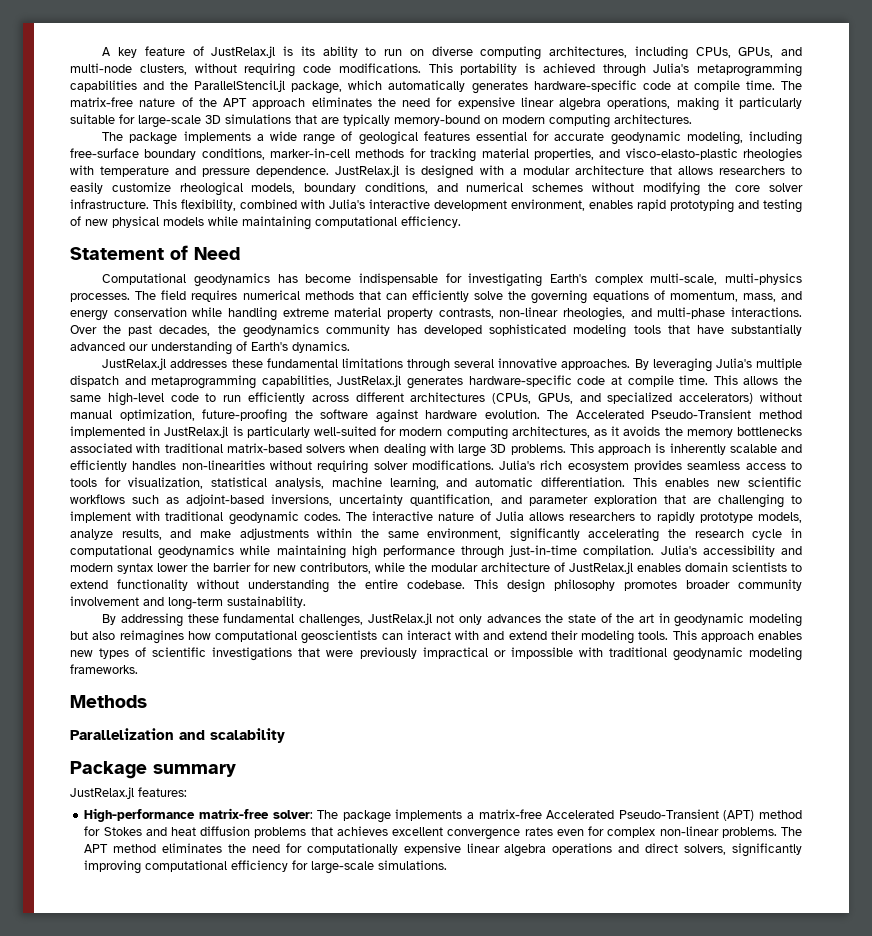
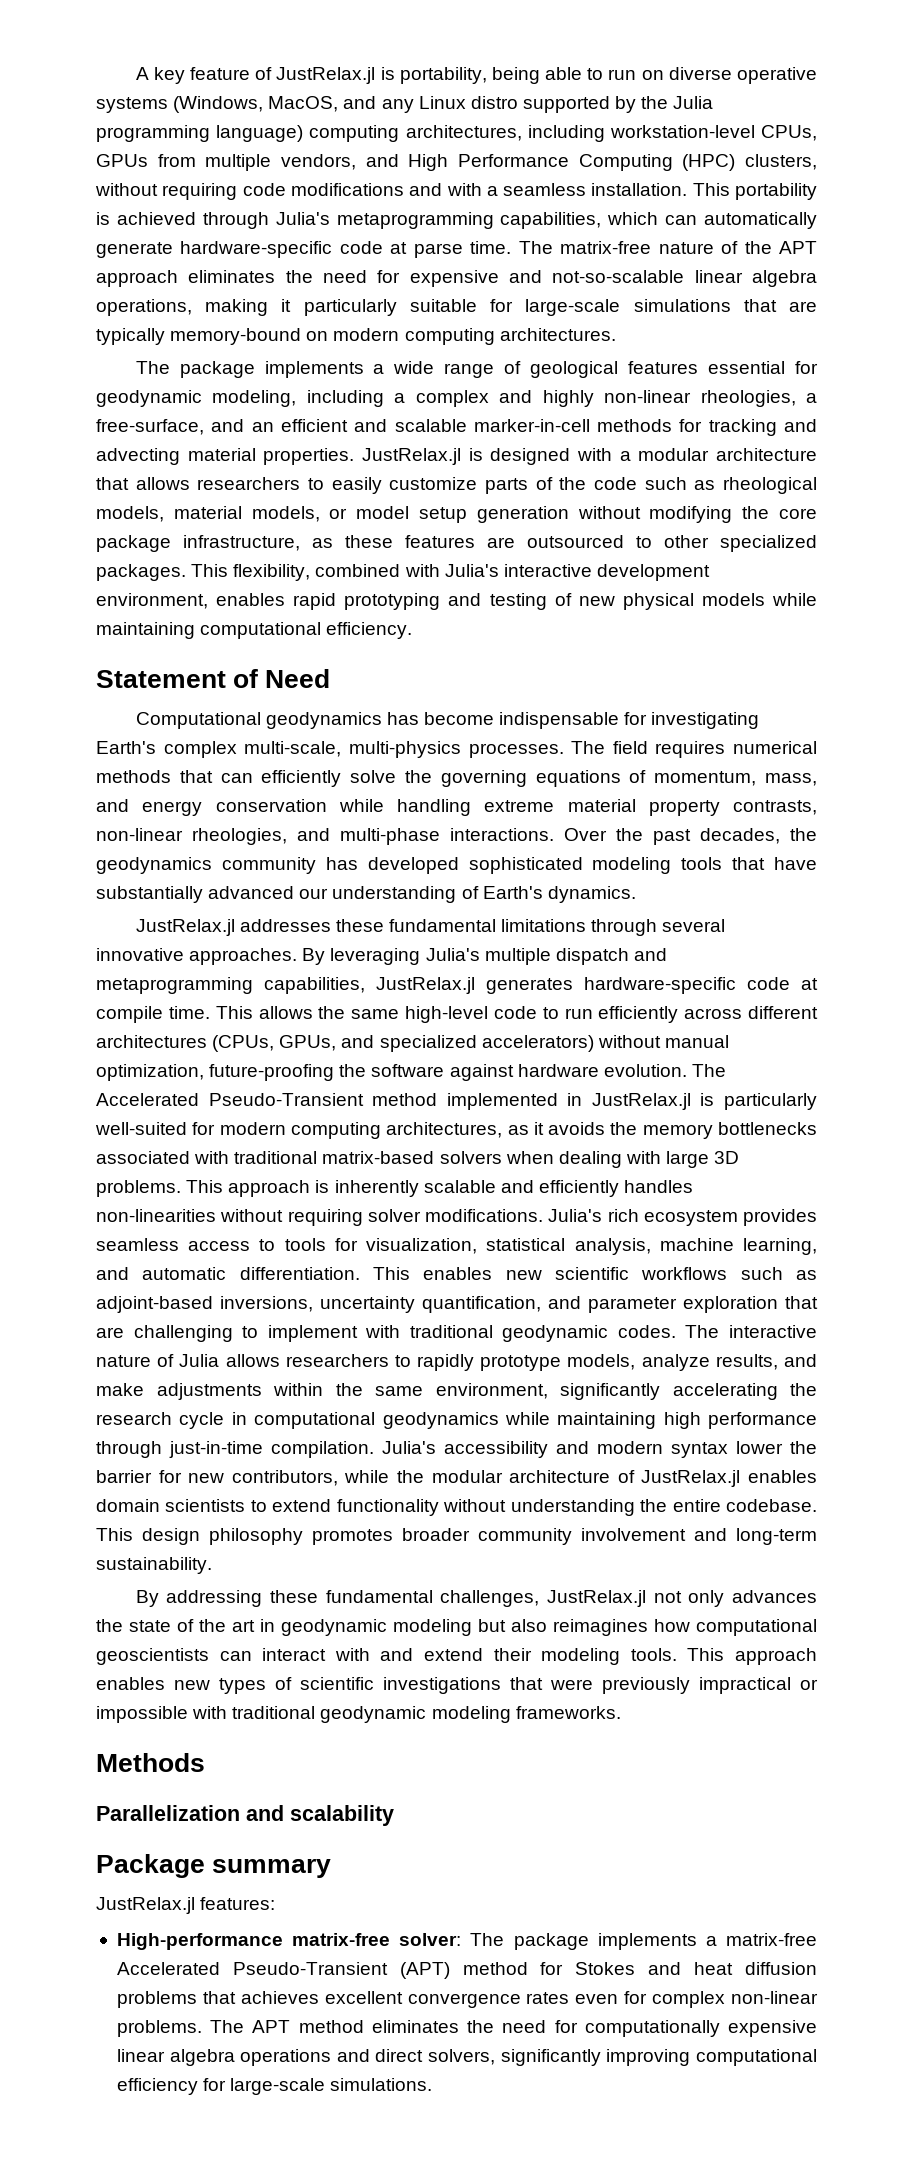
- A key feature of JustRelax.jl is its ability to run on diverse computing architectures, including CPUs, GPUs, and multi-node clusters, without requiring code modifications.
+ A key feature of JustRelax.jl is portability, being able to run on diverse operative systems (Windows, MacOS, and any Linux distro supported by the Julia programming language) computing architectures, including workstation-level CPUs, GPUs from multiple vendors, and High Performance Computing (HPC) clusters, without requiring code modifications and with a seamless installation.
- This portability is achieved through Julia's metaprogramming capabilities and the ParallelStencil.jl package, which automatically generates hardware-specific code at compile time.
+ This portability is achieved through Julia's metaprogramming capabilities, which can automatically generate hardware-specific code at parse time.
- The matrix-free nature of the APT approach eliminates the need for expensive linear algebra operations, making it particularly suitable for large-scale 3D simulations that are typically memory-bound on modern computing architectures.
+ The matrix-free nature of the APT approach eliminates the need for expensive and not-so-scalable linear algebra operations, making it particularly suitable for large-scale simulations that are typically memory-bound on modern computing architectures.
- The package implements a wide range of geological features essential for accurate geodynamic modeling, including free-surface boundary conditions, marker-in-cell methods for tracking material properties, and visco-elasto-plastic rheologies with temperature and pressure dependence.
+ The package implements a wide range of geological features essential for geodynamic modeling, including a complex and highly non-linear rheologies, a free-surface, and an efficient and scalable marker-in-cell methods for tracking and advecting material properties.
- JustRelax.jl is designed with a modular architecture that allows researchers to easily customize rheological models, boundary conditions, and numerical schemes without modifying the core solver infrastructure.
+ JustRelax.jl is designed with a modular architecture that allows researchers to easily customize parts of the code such as rheological models, material models, or model setup generation without modifying the core package infrastructure, as these features are outsourced to other specialized packages.

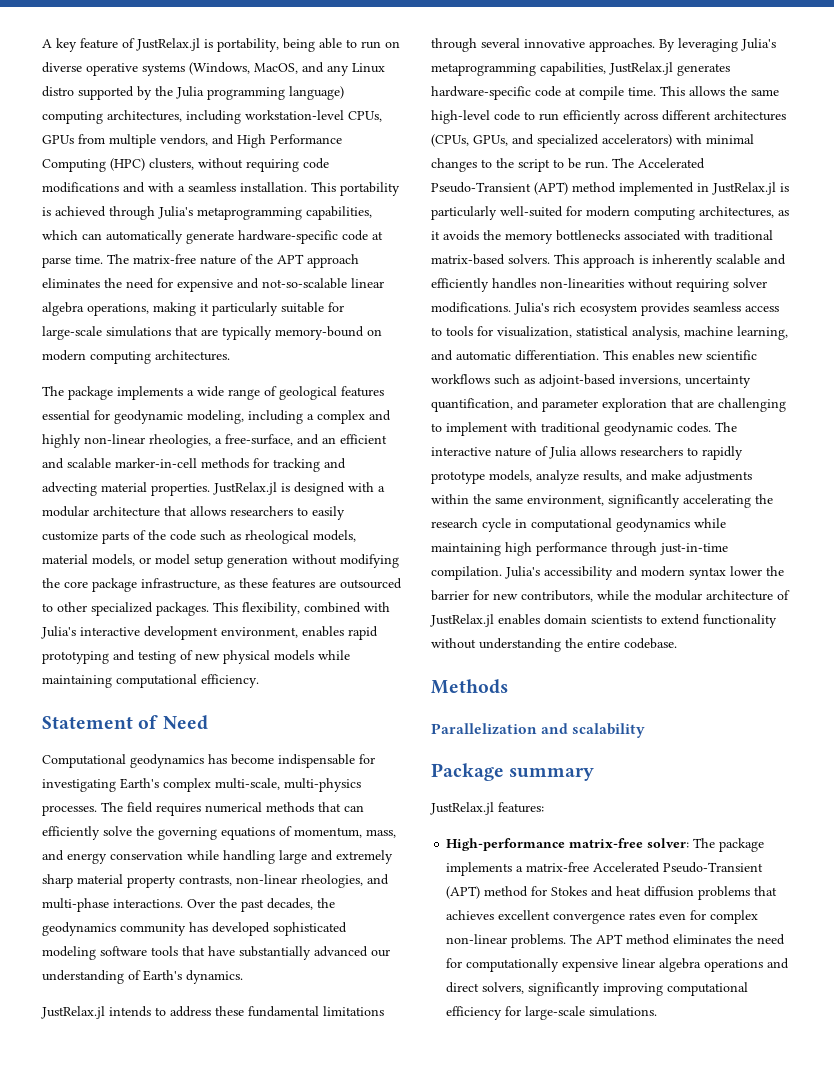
- The field requires numerical methods that can efficiently solve the governing equations of momentum, mass, and energy conservation while handling extreme material property contrasts, non-linear rheologies, and multi-phase interactions.
+ The field requires numerical methods that can efficiently solve the governing equations of momentum, mass, and energy conservation while handling large and extremely sharp material property contrasts, non-linear rheologies, and multi-phase interactions.
- Over the past decades, the geodynamics community has developed sophisticated modeling tools that have substantially advanced our understanding of Earth's dynamics.
+ Over the past decades, the geodynamics community has developed sophisticated modeling software tools that have substantially advanced our understanding of Earth's dynamics.
- JustRelax.jl addresses these fundamental limitations through several innovative approaches.
+ JustRelax.jl intends to address these fundamental limitations through several innovative approaches.
- By leveraging Julia's multiple dispatch and metaprogramming capabilities, JustRelax.jl generates hardware-specific code at compile time.
+ By leveraging Julia's metaprogramming capabilities, JustRelax.jl generates hardware-specific code at compile time.
- This allows the same high-level code to run efficiently across different architectures (CPUs, GPUs, and specialized accelerators) without manual optimization, future-proofing the software against hardware evolution.
+ This allows the same high-level code to run efficiently across different architectures (CPUs, GPUs, and specialized accelerators) with minimal changes to the script to be run.
- The Accelerated Pseudo-Transient method implemented in JustRelax.jl is particularly well-suited for modern computing architectures, as it avoids the memory bottlenecks associated with traditional matrix-based solvers when dealing with large 3D problems.
+ The Accelerated Pseudo-Transient (APT) method implemented in JustRelax.jl is particularly well-suited for modern computing architectures, as it avoids the memory bottlenecks associated with traditional matrix-based solvers.
- This design philosophy promotes broader community involvement and long-term sustainability.
- By addressing these fundamental challenges, JustRelax.jl not only advances the state of the art in geodynamic modeling but also reimagines how computational geoscientists can interact with and extend their modeling tools. This approach enables new types of scientific investigations that were previously impractical or impossible with traditional geodynamic modeling frameworks.

